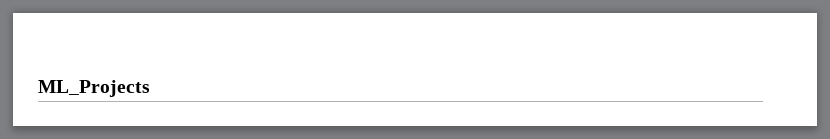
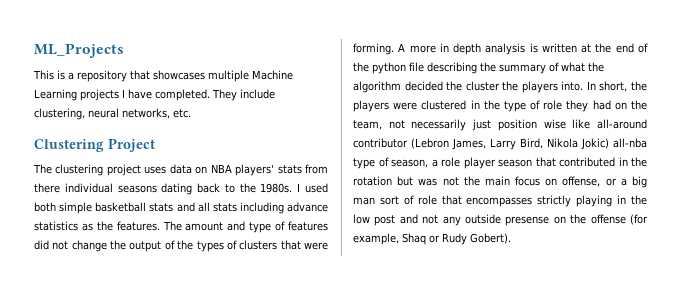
+ This is a repository that showcases multiple Machine Learning projects I have completed. They include clustering, neural networks, etc.
+ Clustering Project
+ The clustering project uses data on NBA players' stats from there individual seasons dating back to the 1980s. I used both simple basketball stats and all stats including advance statistics as the features. The amount and type of features did not change the output of the types of clusters that were forming. A more in depth analysis is written at the end of the python file describing the summary of what the algorithm decided the cluster the players into. In short, the players were clustered in the type of role they had on the team, not necessarily just position wise like all-around contributor (Lebron James, Larry Bird, Nikola Jokic) all-nba type of season, a role player season that contributed in the rotation but was not the main focus on offense, or a big man sort of role that encompasses strictly playing in the low post and not any outside presense on the offense (for example, Shaq or Rudy Gobert).

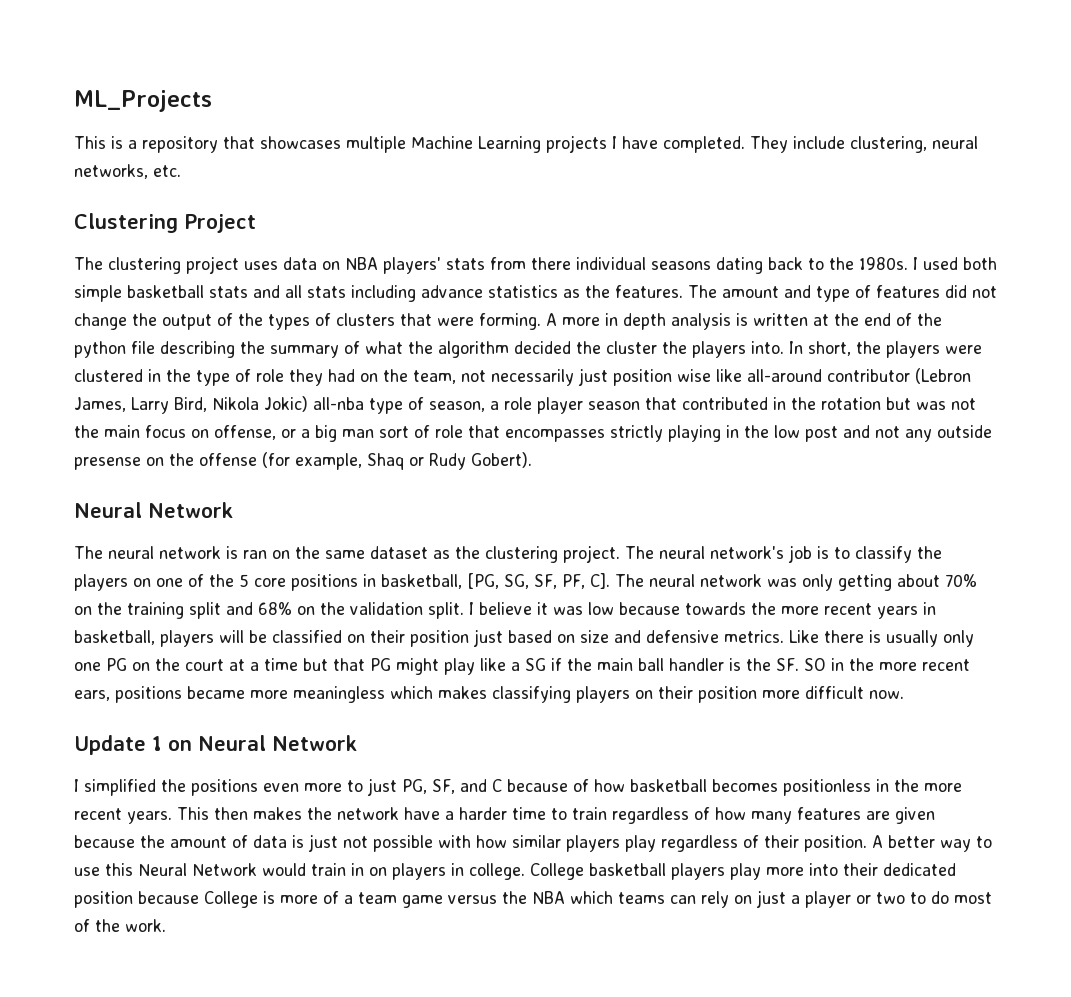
  In short, the players were clustered in the type of role they had on the team, not necessarily just position wise like all-around contributor (Lebron James, Larry Bird, Nikola Jokic) all-nba type of season, a role player season that contributed in the rotation but was not the main focus on offense, or a big man sort of role that encompasses strictly playing in the low post and not any outside presense on the offense (for example, Shaq or Rudy Gobert).
+ Neural Network
+ The neural network is ran on the same dataset as the clustering project. The neural network's job is to classify the players on one of the 5 core positions in basketball, [PG, SG, SF, PF, C]. The neural network was only getting about 70% on the training split and 68% on the validation split. I believe it was low because towards the more recent years in basketball, players will be classified on their position just based on size and defensive metrics. Like there is usually only one PG on the court at a time but that PG might play like a SG if the main ball handler is the SF. SO in the more recent ears, positions became more meaningless which makes classifying players on their position more difficult now.
+ Update 1 on Neural Network
+ I simplified the positions even more to just PG, SF, and C because of how basketball becomes positionless in the more recent years. This then makes the network have a harder time to train regardless of how many features are given because the amount of data is just not possible with how similar players play regardless of their position. A better way to use this Neural Network would train in on players in college. College basketball players play more into their dedicated position because College is more of a team game versus the NBA which teams can rely on just a player or two to do most of the work.

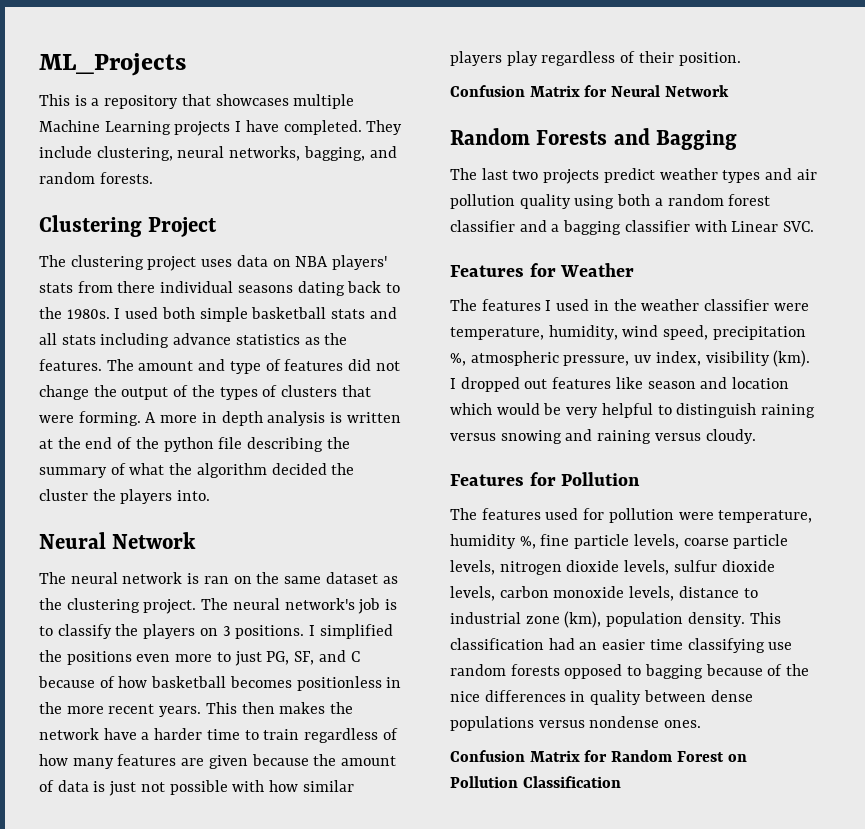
- They include clustering, neural networks, etc.
+ They include clustering, neural networks, bagging, and random forests.
- In short, the players were clustered in the type of role they had on the team, not necessarily just position wise like all-around contributor (Lebron James, Larry Bird, Nikola Jokic) all-nba type of season, a role player season that contributed in the rotation but was not the main focus on offense, or a big man sort of role that encompasses strictly playing in the low post and not any outside presense on the offense (for example, Shaq or Rudy Gobert).
- The neural network's job is to classify the players on one of the 5 core positions in basketball, [PG, SG, SF, PF, C]. The neural network was only getting about 70% on the training split and 68% on the validation split. I believe it was low because towards the more recent years in basketball, players will be classified on their position just based on size and defensive metrics. Like there is usually only one PG on the court at a time but that PG might play like a SG if the main ball handler is the SF. SO in the more recent ears, positions became more meaningless which makes classifying players on their position more difficult now.
- Update 1 on Neural Network
- I simplified the positions even more to just PG, SF, and C because of how basketball becomes positionless in the more recent years.
+ The neural network's job is to classify the players on 3 positions. I simplified the positions even more to just PG, SF, and C because of how basketball becomes positionless in the more recent years.
- This then makes the network have a harder time to train regardless of how many features are given because the amount of data is just not possible with how similar players play regardless of their position. A better way to use this Neural Network would train in on players in college. College basketball players play more into their dedicated position because College is more of a team game versus the NBA which teams can rely on just a player or two to do most of the work.
+ This then makes the network have a harder time to train regardless of how many features are given because the amount of data is just not possible with how similar players play regardless of their position.
+ Confusion Matrix for Neural Network
+ Random Forests and Bagging
+ The last two projects predict weather types and air pollution quality using both a random forest classifier and a bagging classifier with Linear SVC.
+ Features for Weather
+ The features I used in the weather classifier were temperature, humidity, wind speed, precipitation %, atmospheric pressure, uv index, visibility (km). I dropped out features like season and location which would be very helpful to distinguish raining versus snowing and raining versus cloudy.
+ Features for Pollution
+ The features used for pollution were temperature, humidity %, fine particle levels, coarse particle levels, nitrogen dioxide levels, sulfur dioxide levels, carbon monoxide levels, distance to industrial zone (km), population density. This classification had an easier time classifying use random forests opposed to bagging because of the nice differences in quality between dense populations versus nondense ones.
+ Confusion Matrix for Random Forest on Pollution Classification

